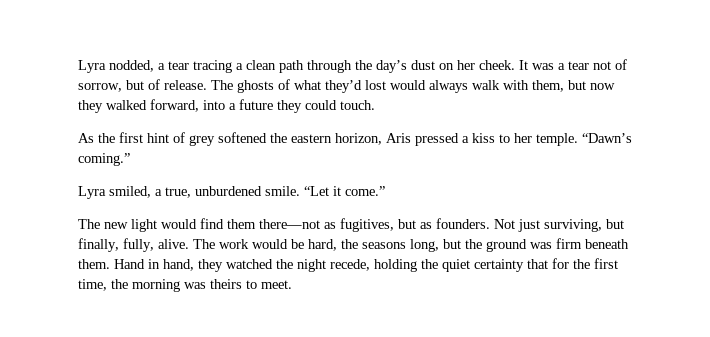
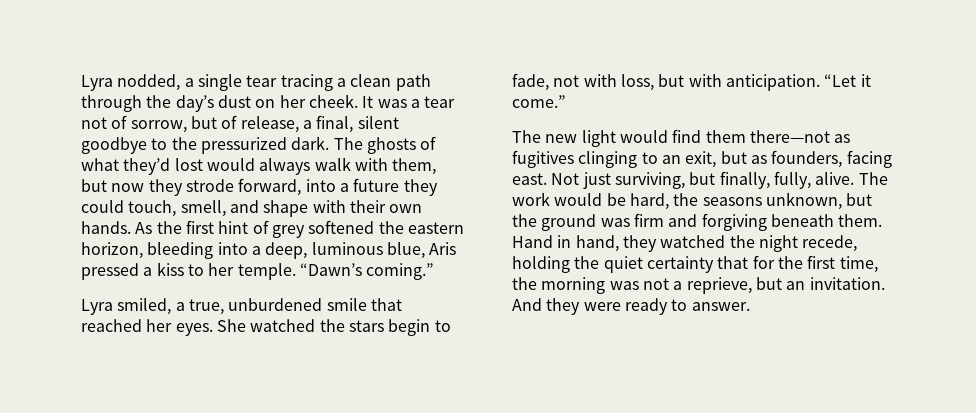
- Lyra nodded, a tear tracing a clean path through the day’s dust on her cheek.
+ Lyra nodded, a single tear tracing a clean path through the day’s dust on her cheek.
- It was a tear not of sorrow, but of release.
+ It was a tear not of sorrow, but of release, a final, silent goodbye to the pressurized dark.
- The ghosts of what they’d lost would always walk with them, but now they walked forward, into a future they could touch.
- As the first hint of grey softened the eastern horizon, Aris pressed a kiss to her temple.
+ The ghosts of what they’d lost would always walk with them, but now they strode forward, into a future they could touch, smell, and shape with their own hands. As the first hint of grey softened the eastern horizon, bleeding into a deep, luminous blue, Aris pressed a kiss to her temple.
- Lyra smiled, a true, unburdened smile.
+ Lyra smiled, a true, unburdened smile that reached her eyes. She watched the stars begin to fade, not with loss, but with anticipation.
- The new light would find them there—not as fugitives, but as founders.
+ The new light would find them there—not as fugitives clinging to an exit, but as founders, facing east.
- The work would be hard, the seasons long, but the ground was firm beneath them.
+ The work would be hard, the seasons unknown, but the ground was firm and forgiving beneath them.
- Hand in hand, they watched the night recede, holding the quiet certainty that for the first time, the morning was theirs to meet.
+ Hand in hand, they watched the night recede, holding the quiet certainty that for the first time, the morning was not a reprieve, but an invitation. And they were ready to answer.

